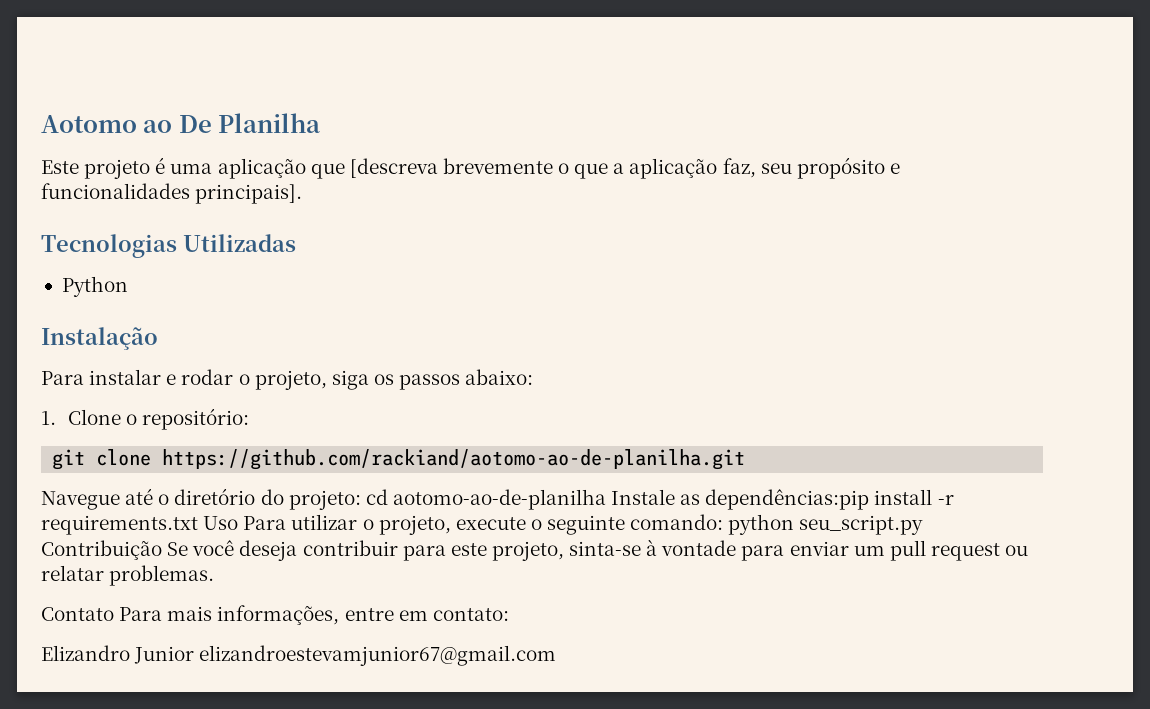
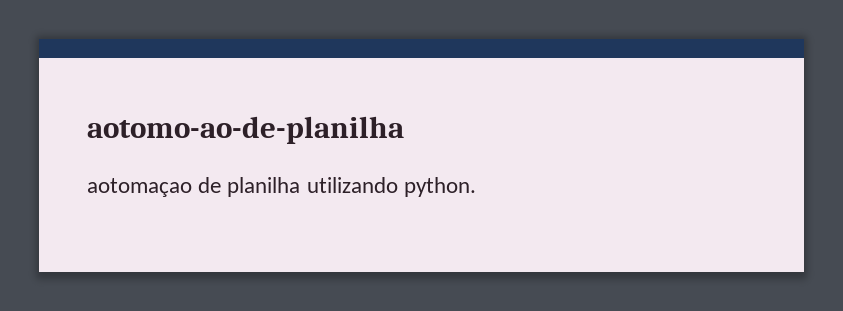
- Aotomo ao De Planilha
- Este projeto é uma aplicação que [descreva brevemente o que a aplicação faz, seu propósito e funcionalidades principais].
- Tecnologias Utilizadas
- Python
- Instalação
- Para instalar e rodar o projeto, siga os passos abaixo:
- 1. Clone o repositório:
- git clone https://github.com/rackiand/aotomo-ao-de-planilha.git
- Navegue até o diretório do projeto: cd aotomo-ao-de-planilha Instale as dependências:pip install -r requirements.txt Uso Para utilizar o projeto, execute o seguinte comando: python seu_script.py Contribuição Se você deseja contribuir para este projeto, sinta-se à vontade para enviar um pull request ou relatar problemas.
- Contato Para mais informações, entre em contato:
- Elizandro Junior elizandroestevamjunior67@gmail.com
+ aotomo-ao-de-planilha
+ aotomaçao de planilha utilizando python.

